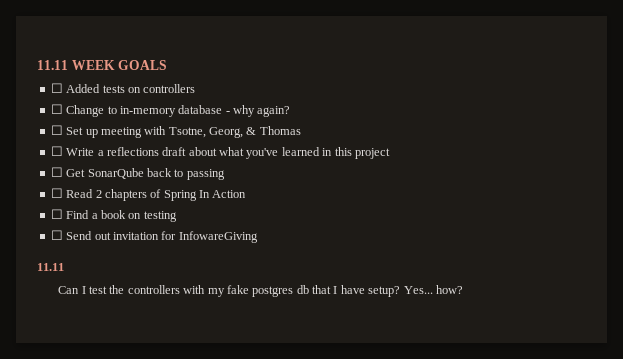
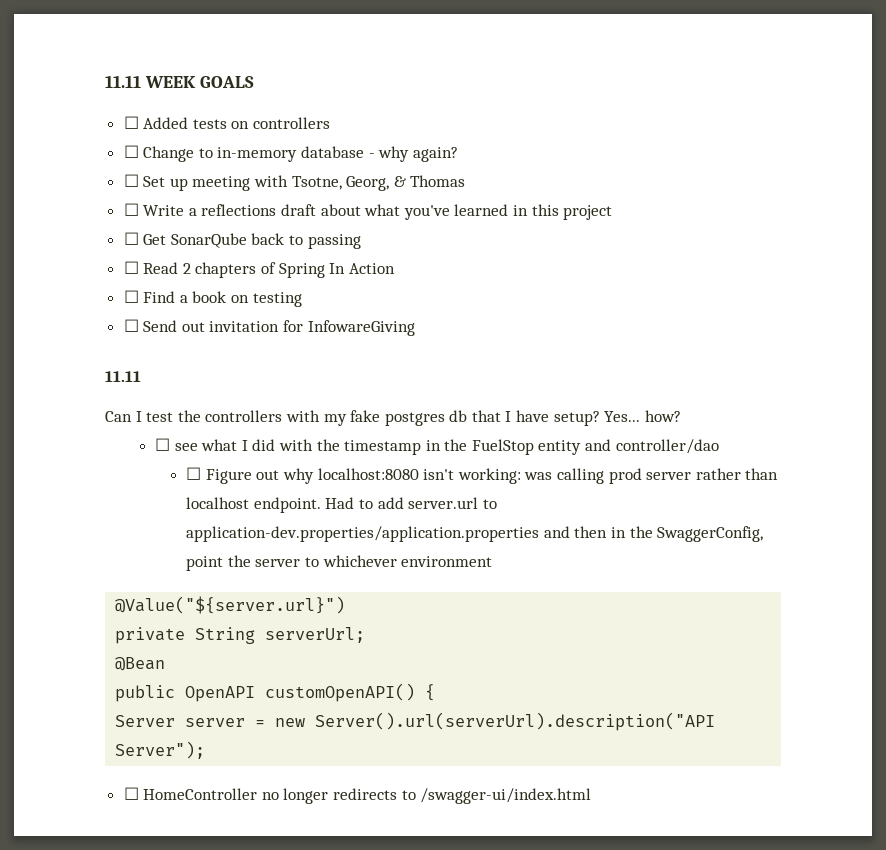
+ ☐ see what I did with the timestamp in the FuelStop entity and controller/dao
+ ☐ Figure out why localhost:8080 isn't working: was calling prod server rather than localhost endpoint. Had to add server.url to application-dev.properties/application.properties and then in the SwaggerConfig, point the server to whichever environment
+ @Value("${server.url}")
+ private String serverUrl;
+ @Bean
+ public OpenAPI customOpenAPI() {
+ Server server = new Server().url(serverUrl).description("API Server");
+ ☐ HomeController no longer redirects to /swagger-ui/index.html

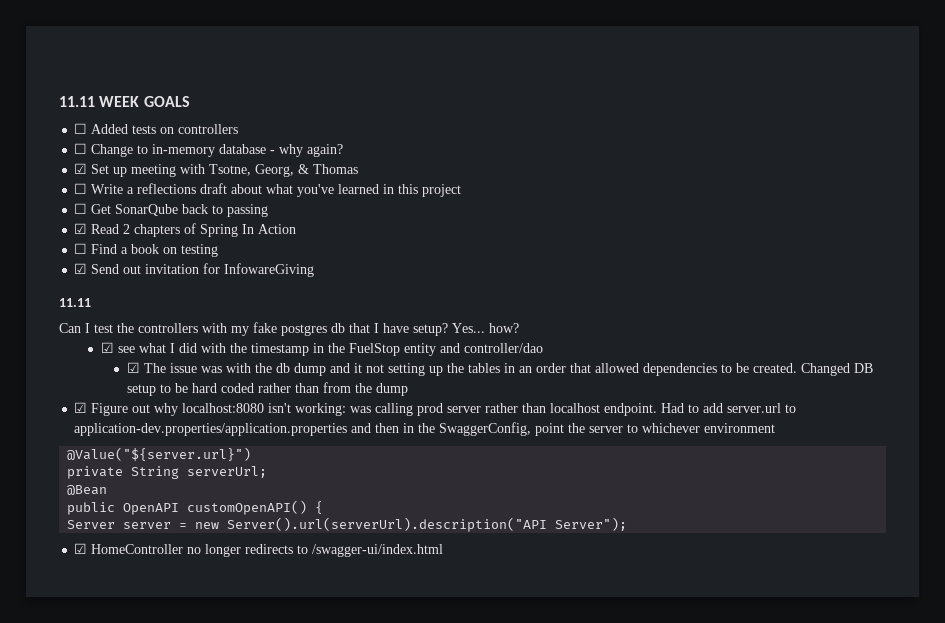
- ☐ Set up meeting with Tsotne, Georg, & Thomas
+ ☑ Set up meeting with Tsotne, Georg, & Thomas
- ☐ Read 2 chapters of Spring In Action
+ ☑ Read 2 chapters of Spring In Action
- ☐ Send out invitation for InfowareGiving
+ ☑ Send out invitation for InfowareGiving
- ☐ see what I did with the timestamp in the FuelStop entity and controller/dao
+ ☑ see what I did with the timestamp in the FuelStop entity and controller/dao
- ☐ Figure out why localhost:8080 isn't working: was calling prod server rather than localhost endpoint.
+ ☑ The issue was with the db dump and it not setting up the tables in an order that allowed dependencies to be created. Changed DB setup to be hard coded rather than from the dump
+ ☑ Figure out why localhost:8080 isn't working: was calling prod server rather than localhost endpoint.
- ☐ HomeController no longer redirects to /swagger-ui/index.html
+ ☑ HomeController no longer redirects to /swagger-ui/index.html

